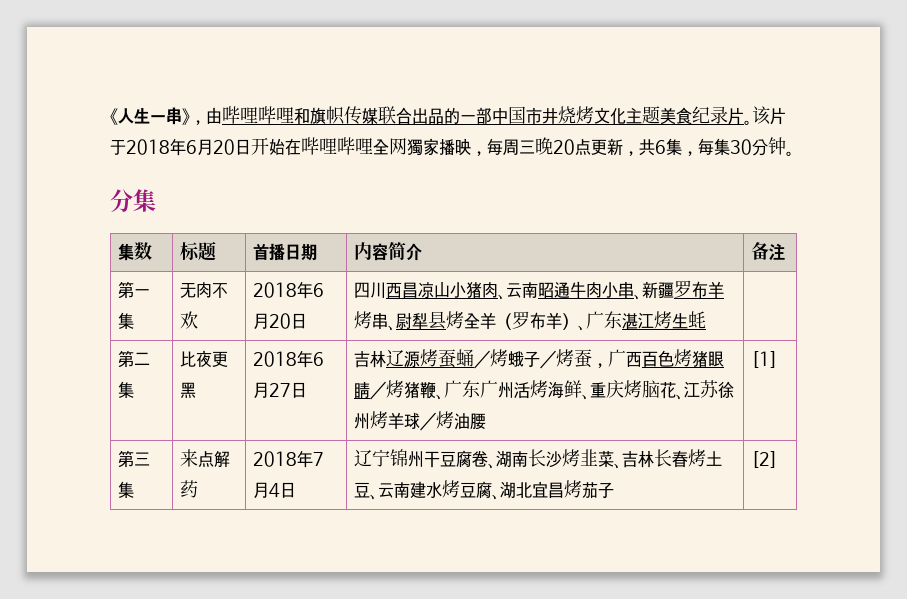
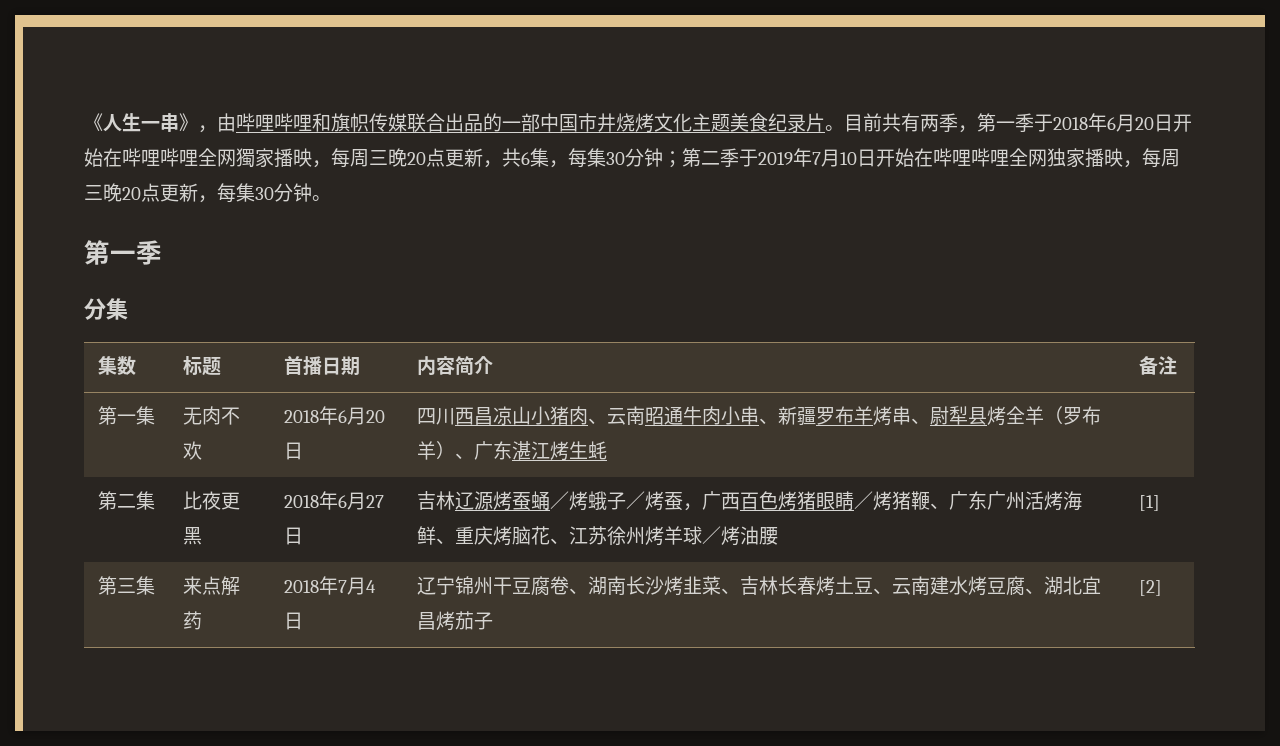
- 该片于2018年6月20日开始在哔哩哔哩全网獨家播映，每周三晚20点更新，共6集，每集30分钟。
+ 目前共有两季，第一季于2018年6月20日开始在哔哩哔哩全网獨家播映，每周三晚20点更新，共6集，每集30分钟；第二季于2019年7月10日开始在哔哩哔哩全网独家播映，每周三晚20点更新，每集30分钟。
+ 第一季

